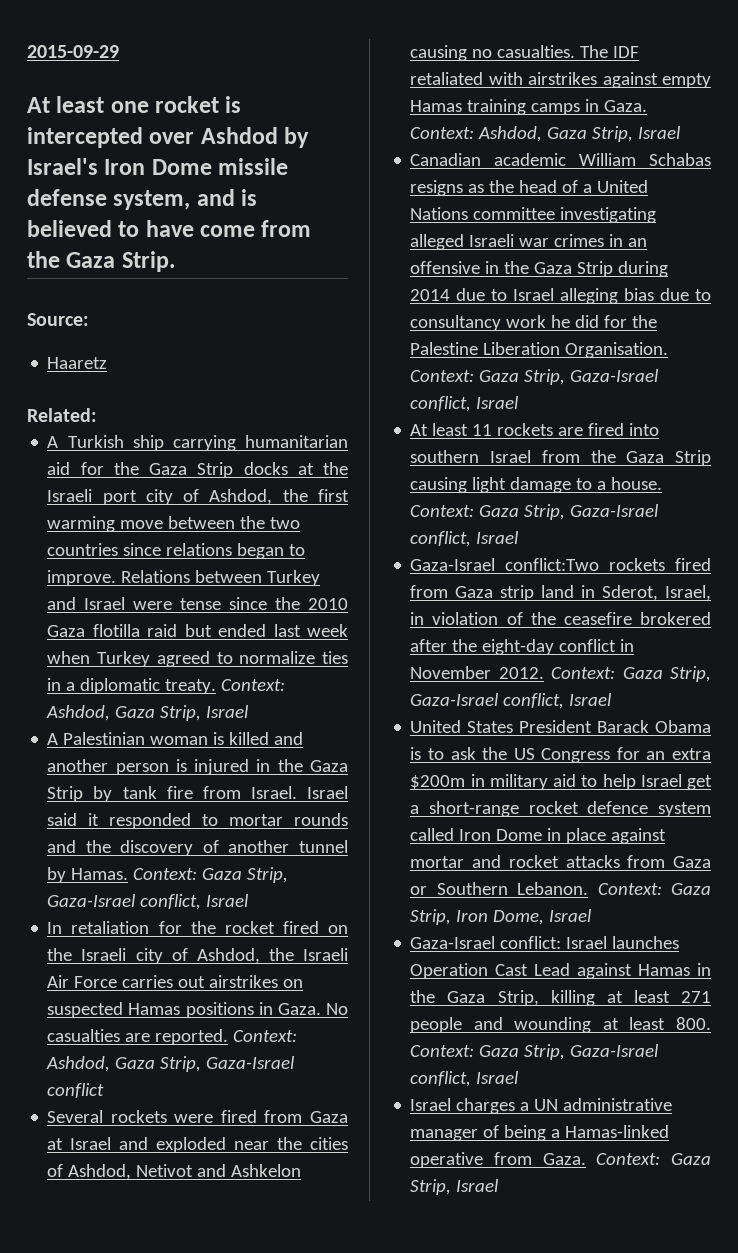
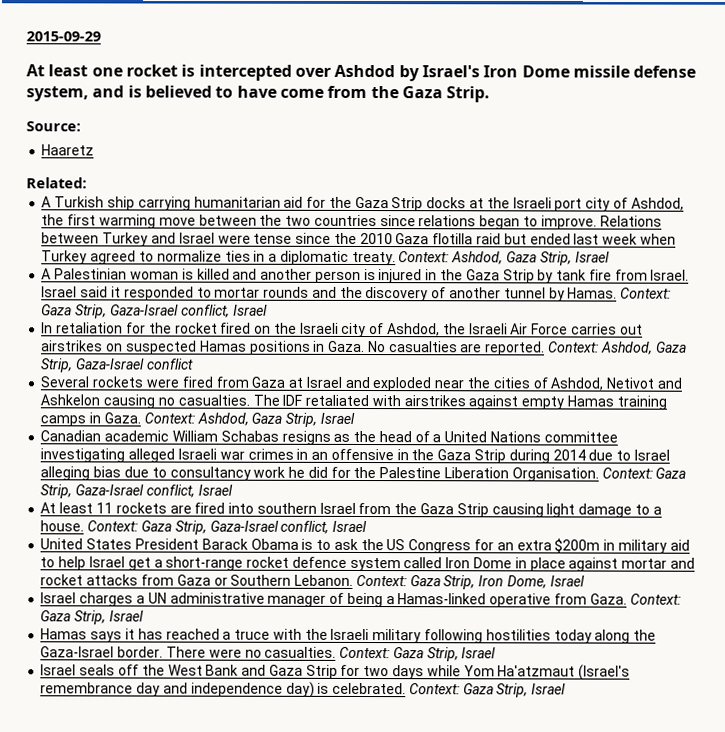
- Gaza-Israel conflict:Two rockets fired from Gaza strip land in Sderot, Israel, in violation of the ceasefire brokered after the eight-day conflict in November 2012. Context: Gaza Strip, Gaza-Israel conflict, Israel
- Gaza-Israel conflict: Israel launches Operation Cast Lead against Hamas in the Gaza Strip, killing at least 271 people and wounding at least 800. Context: Gaza Strip, Gaza-Israel conflict, Israel
+ Hamas says it has reached a truce with the Israeli military following hostilities today along the Gaza-Israel border. There were no casualties. Context: Gaza Strip, Israel
+ Israel seals off the West Bank and Gaza Strip for two days while Yom Ha'atzmaut (Israel's remembrance day and independence day) is celebrated. Context: Gaza Strip, Israel

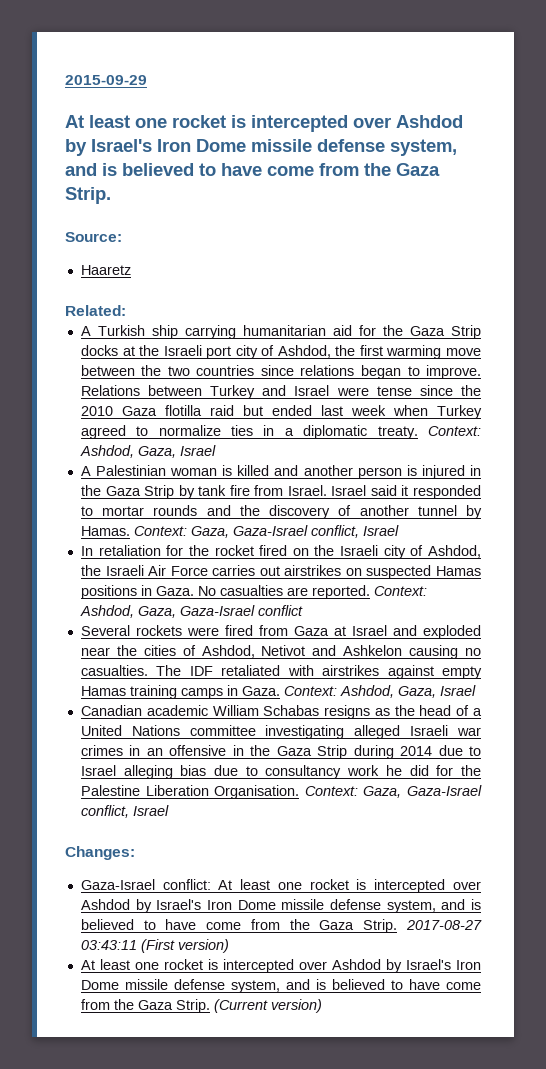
- Relations between Turkey and Israel were tense since the 2010 Gaza flotilla raid but ended last week when Turkey agreed to normalize ties in a diplomatic treaty. Context: Ashdod, Gaza Strip, Israel
+ Relations between Turkey and Israel were tense since the 2010 Gaza flotilla raid but ended last week when Turkey agreed to normalize ties in a diplomatic treaty. Context: Ashdod, Gaza, Israel
- Israel said it responded to mortar rounds and the discovery of another tunnel by Hamas. Context: Gaza Strip, Gaza-Israel conflict, Israel
+ Israel said it responded to mortar rounds and the discovery of another tunnel by Hamas. Context: Gaza, Gaza-Israel conflict, Israel
- Context: Ashdod, Gaza Strip, Gaza-Israel conflict
+ Context: Ashdod, Gaza, Gaza-Israel conflict
- The IDF retaliated with airstrikes against empty Hamas training camps in Gaza. Context: Ashdod, Gaza Strip, Israel
+ The IDF retaliated with airstrikes against empty Hamas training camps in Gaza. Context: Ashdod, Gaza, Israel
- Canadian academic William Schabas resigns as the head of a United Nations committee investigating alleged Israeli war crimes in an offensive in the Gaza Strip during 2014 due to Israel alleging bias due to consultancy work he did for the Palestine Liberation Organisation. Context: Gaza Strip, Gaza-Israel conflict, Israel
- At least 11 rockets are fired into southern Israel from the Gaza Strip causing light damage to a house. Context: Gaza Strip, Gaza-Israel conflict, Israel
- United States President Barack Obama is to ask the US Congress for an extra $200m in military aid to help Israel get a short-range rocket defence system called Iron Dome in place against mortar and rocket attacks from Gaza or Southern Lebanon. Context: Gaza Strip, Iron Dome, Israel
- Israel charges a UN administrative manager of being a Hamas-linked operative from Gaza. Context: Gaza Strip, Israel
- Hamas says it has reached a truce with the Israeli military following hostilities today along the Gaza-Israel border. There were no casualties. Context: Gaza Strip, Israel
- Israel seals off the West Bank and Gaza Strip for two days while Yom Ha'atzmaut (Israel's remembrance day and independence day) is celebrated. Context: Gaza Strip, Israel
+ Canadian academic William Schabas resigns as the head of a United Nations committee investigating alleged Israeli war crimes in an offensive in the Gaza Strip during 2014 due to Israel alleging bias due to consultancy work he did for the Palestine Liberation Organisation. Context: Gaza, Gaza-Israel conflict, Israel
+ Changes:
+ Gaza-Israel conflict: At least one rocket is intercepted over Ashdod by Israel's Iron Dome missile defense system, and is believed to have come from the Gaza Strip. 2017-08-27 03:43:11 (First version)
+ At least one rocket is intercepted over Ashdod by Israel's Iron Dome missile defense system, and is believed to have come from the Gaza Strip. (Current version)

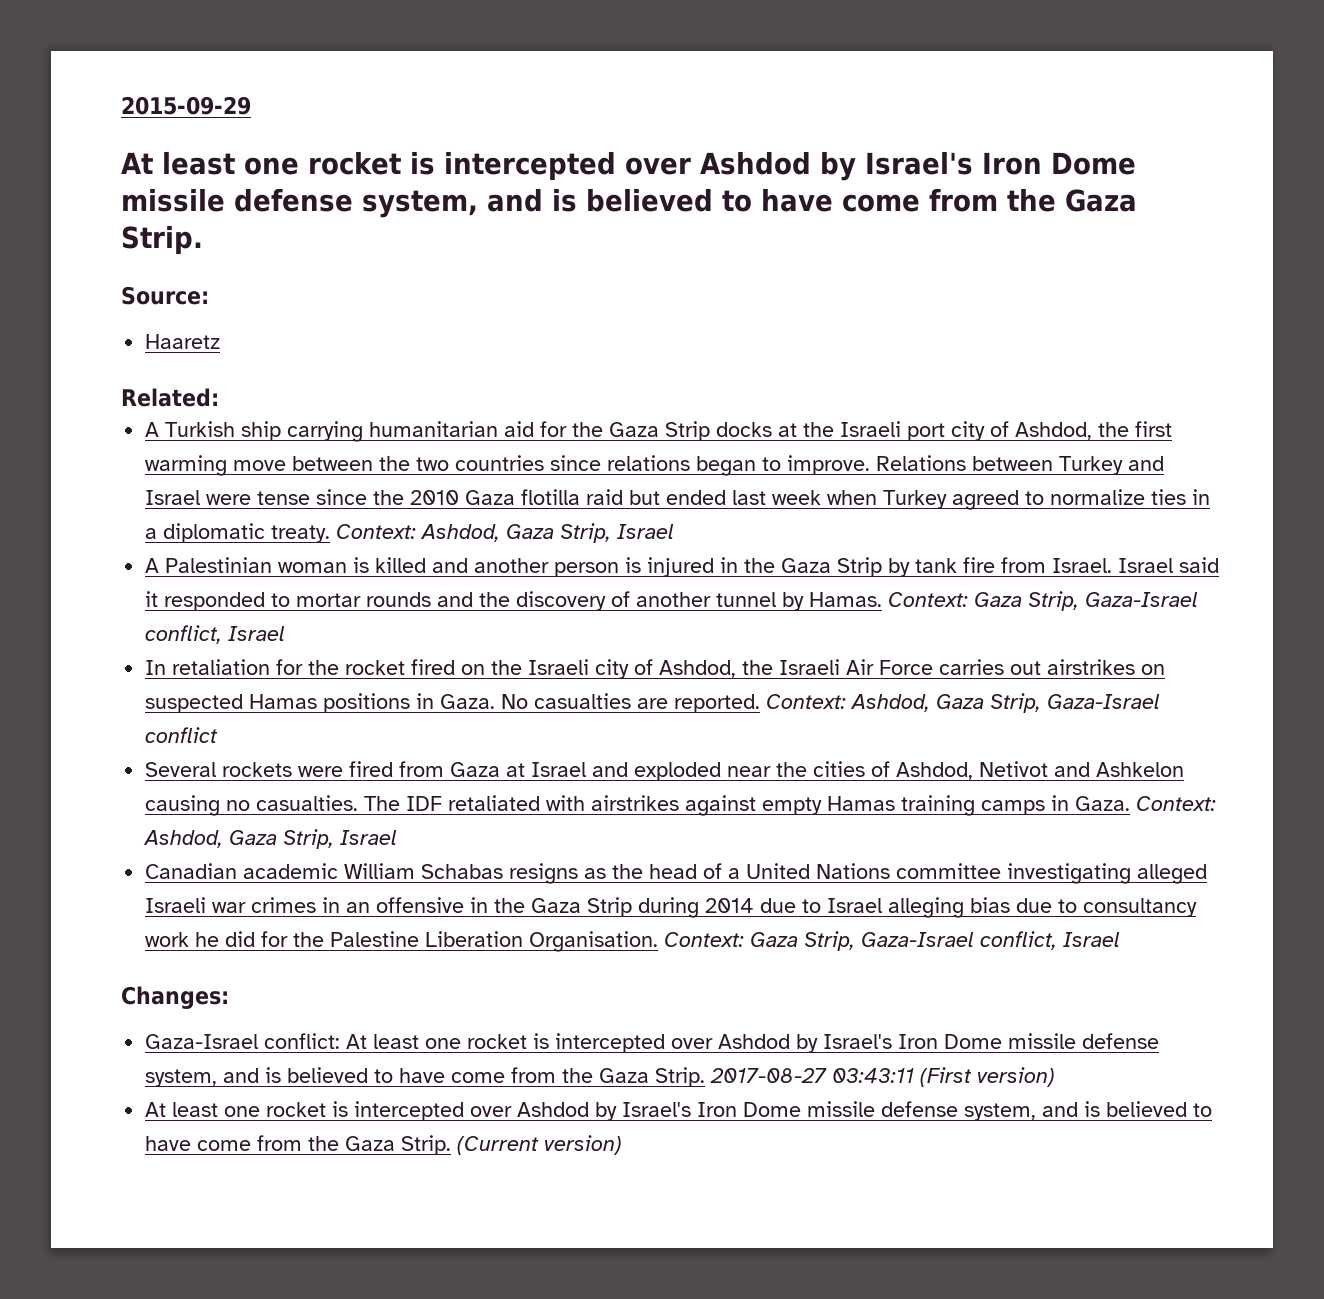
- Relations between Turkey and Israel were tense since the 2010 Gaza flotilla raid but ended last week when Turkey agreed to normalize ties in a diplomatic treaty. Context: Ashdod, Gaza, Israel
+ Relations between Turkey and Israel were tense since the 2010 Gaza flotilla raid but ended last week when Turkey agreed to normalize ties in a diplomatic treaty. Context: Ashdod, Gaza Strip, Israel
- Israel said it responded to mortar rounds and the discovery of another tunnel by Hamas. Context: Gaza, Gaza-Israel conflict, Israel
+ Israel said it responded to mortar rounds and the discovery of another tunnel by Hamas. Context: Gaza Strip, Gaza-Israel conflict, Israel
- Context: Ashdod, Gaza, Gaza-Israel conflict
+ Context: Ashdod, Gaza Strip, Gaza-Israel conflict
- The IDF retaliated with airstrikes against empty Hamas training camps in Gaza. Context: Ashdod, Gaza, Israel
+ The IDF retaliated with airstrikes against empty Hamas training camps in Gaza. Context: Ashdod, Gaza Strip, Israel
- Canadian academic William Schabas resigns as the head of a United Nations committee investigating alleged Israeli war crimes in an offensive in the Gaza Strip during 2014 due to Israel alleging bias due to consultancy work he did for the Palestine Liberation Organisation. Context: Gaza, Gaza-Israel conflict, Israel
+ Canadian academic William Schabas resigns as the head of a United Nations committee investigating alleged Israeli war crimes in an offensive in the Gaza Strip during 2014 due to Israel alleging bias due to consultancy work he did for the Palestine Liberation Organisation. Context: Gaza Strip, Gaza-Israel conflict, Israel

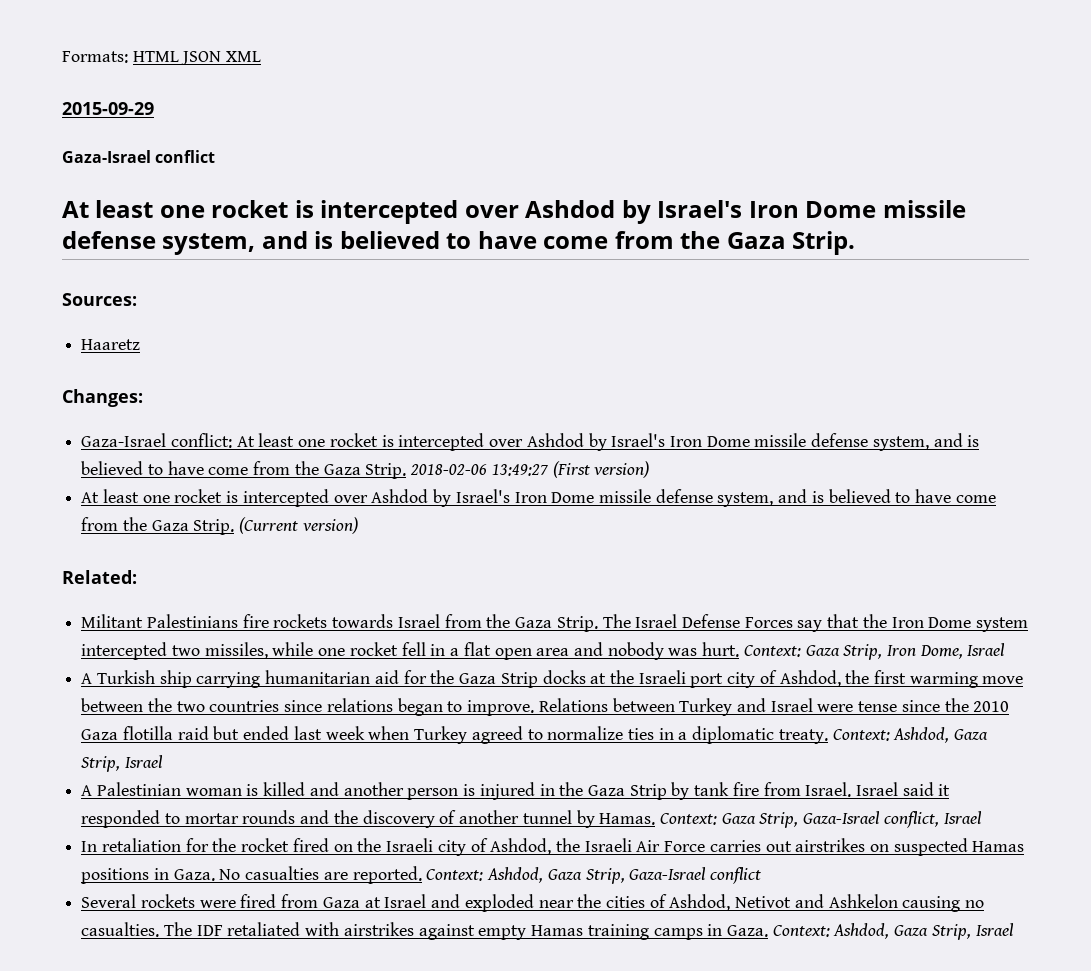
+ Formats: HTML JSON XML
  2015-09-29
+ Gaza-Israel conflict
- Source:
+ Sources:
+ Changes:
+ Gaza-Israel conflict: At least one rocket is intercepted over Ashdod by Israel's Iron Dome missile defense system, and is believed to have come from the Gaza Strip. 2018-02-06 13:49:27 (First version)
+ At least one rocket is intercepted over Ashdod by Israel's Iron Dome missile defense system, and is believed to have come from the Gaza Strip. (Current version)
  Related:
+ Militant Palestinians fire rockets towards Israel from the Gaza Strip. The Israel Defense Forces say that the Iron Dome system intercepted two missiles, while one rocket fell in a flat open area and nobody was hurt. Context: Gaza Strip, Iron Dome, Israel
- Canadian academic William Schabas resigns as the head of a United Nations committee investigating alleged Israeli war crimes in an offensive in the Gaza Strip during 2014 due to Israel alleging bias due to consultancy work he did for the Palestine Liberation Organisation. Context: Gaza Strip, Gaza-Israel conflict, Israel
- Changes:
- Gaza-Israel conflict: At least one rocket is intercepted over Ashdod by Israel's Iron Dome missile defense system, and is believed to have come from the Gaza Strip. 2017-08-27 03:43:11 (First version)
- At least one rocket is intercepted over Ashdod by Israel's Iron Dome missile defense system, and is believed to have come from the Gaza Strip. (Current version)

